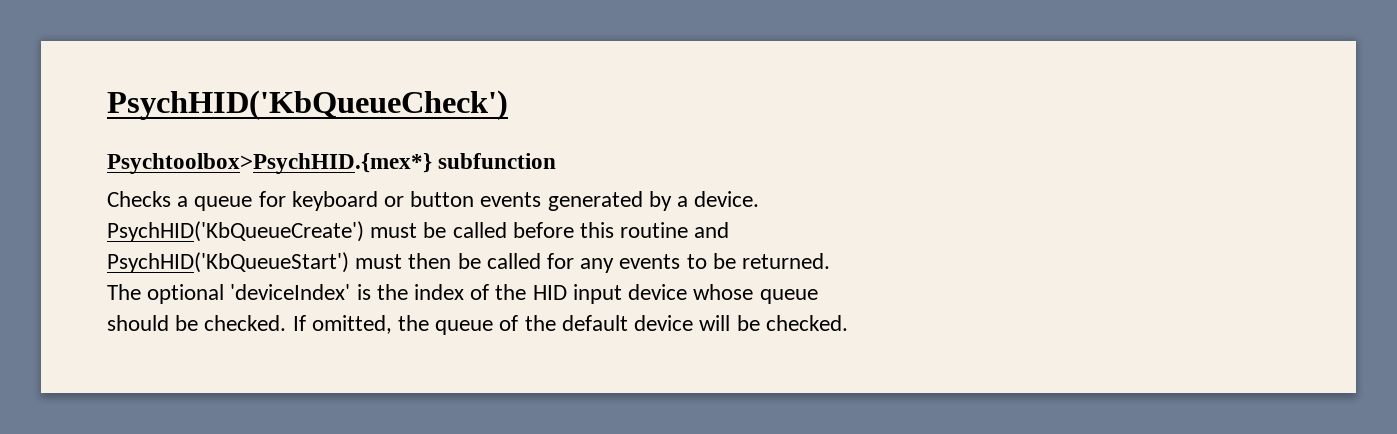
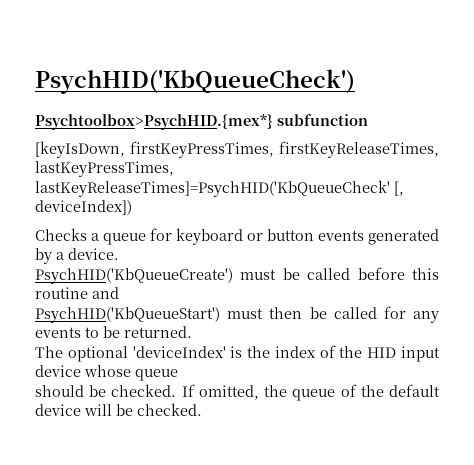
+ [keyIsDown, firstKeyPressTimes, firstKeyReleaseTimes, lastKeyPressTimes, lastKeyReleaseTimes]=PsychHID('KbQueueCheck' [, deviceIndex])

